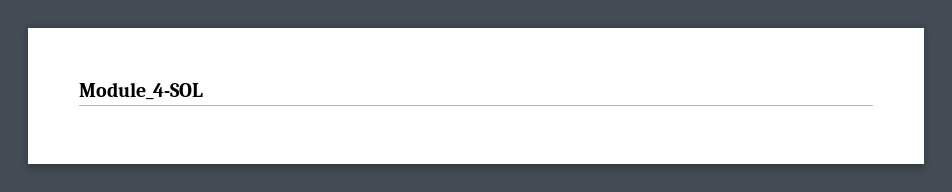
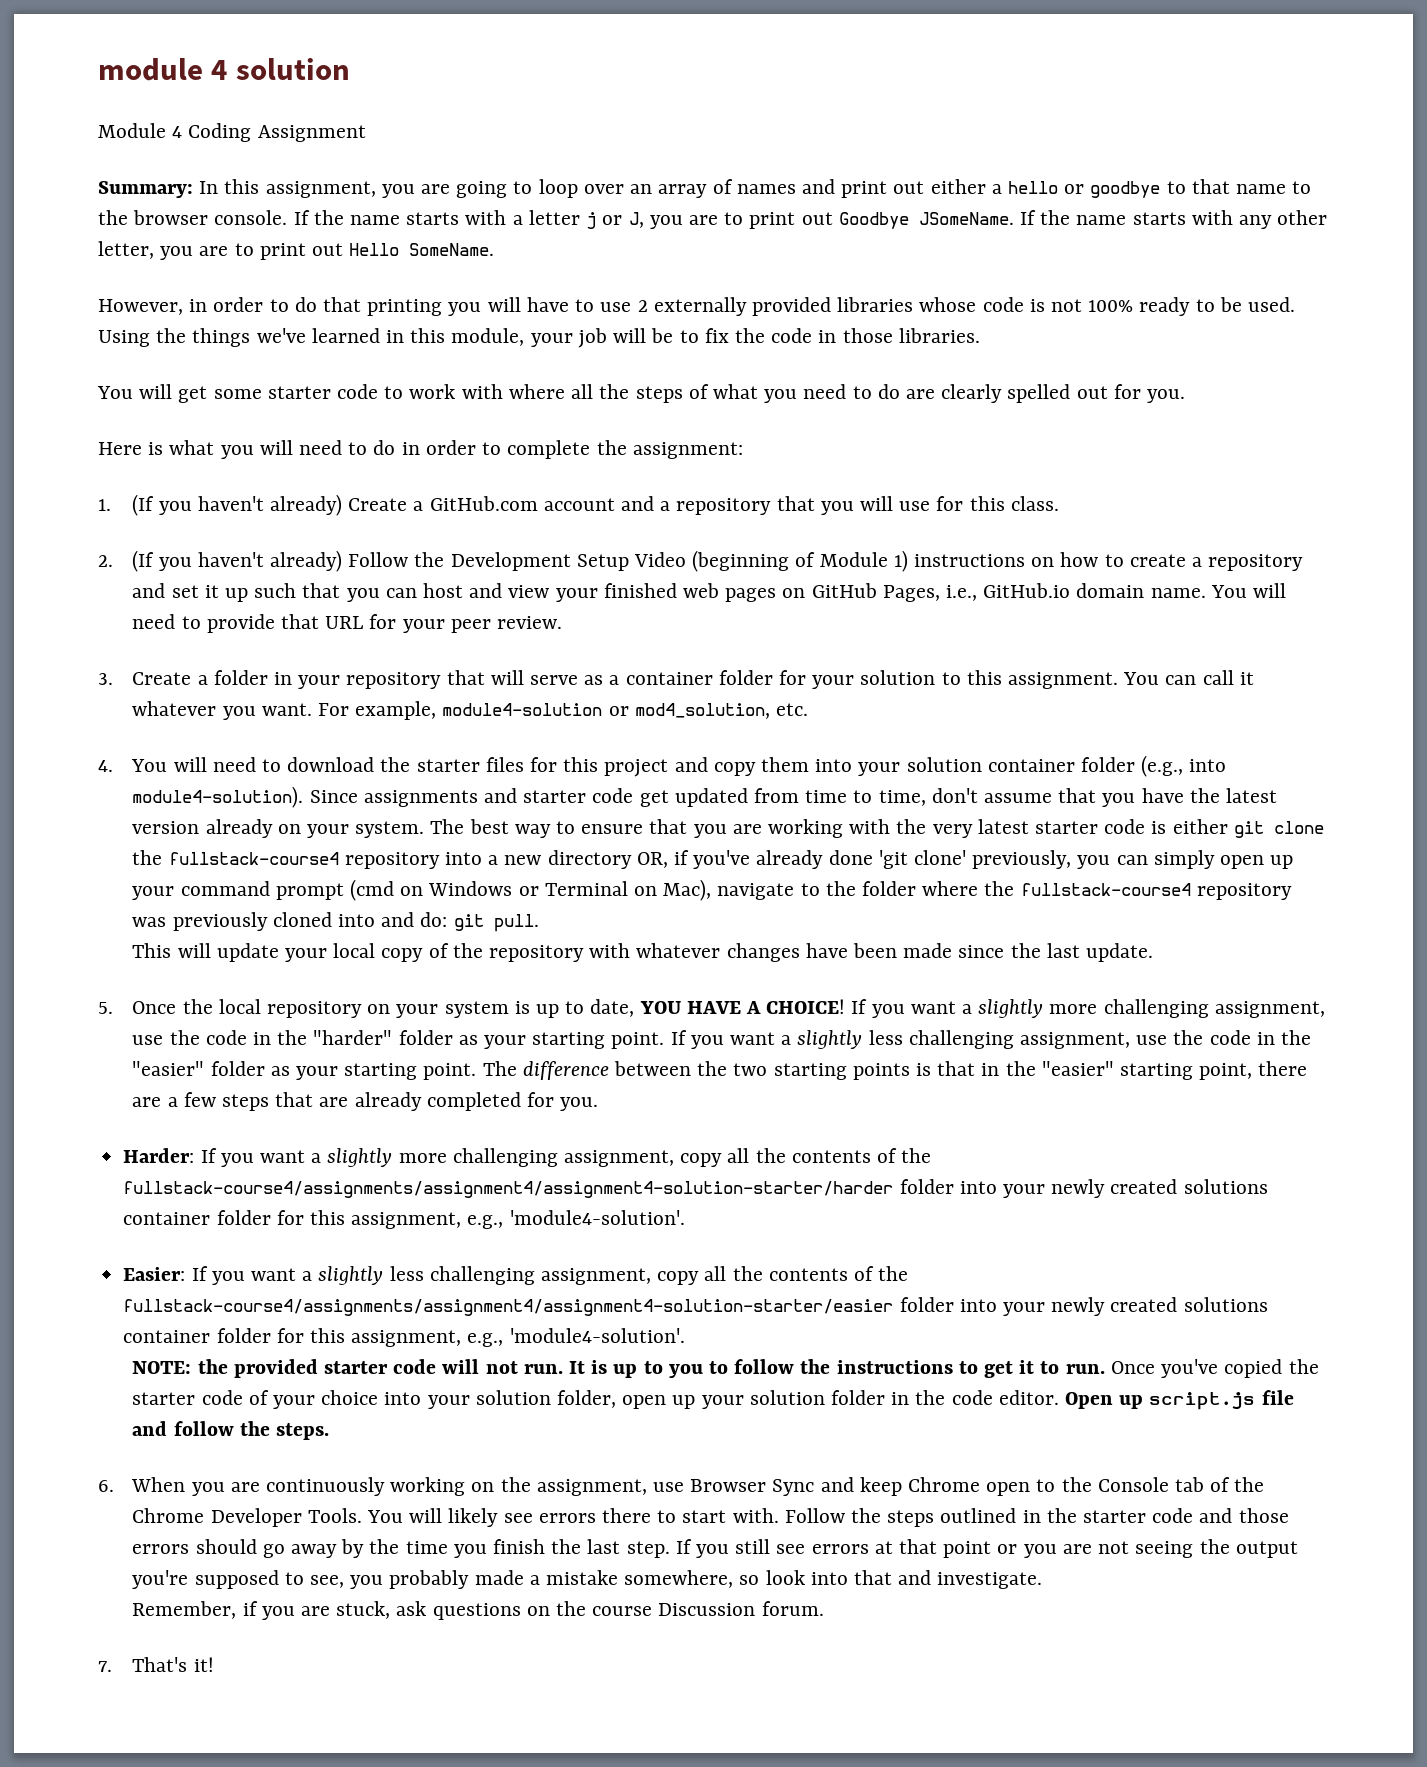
- Module_4-SOL
+ module 4 solution
+ Module 4 Coding Assignment
+ Summary: In this assignment, you are going to loop over an array of names and print out either a hello or goodbye to that name to the browser console. If the name starts with a letter j or J, you are to print out Goodbye JSomeName. If the name starts with any other letter, you are to print out Hello SomeName.
+ However, in order to do that printing you will have to use 2 externally provided libraries whose code is not 100% ready to be used. Using the things we've learned in this module, your job will be to fix the code in those libraries.
+ You will get some starter code to work with where all the steps of what you need to do are clearly spelled out for you.
+ Here is what you will need to do in order to complete the assignment:
+ 1. (If you haven't already) Create a GitHub.com account and a repository that you will use for this class.
+ 2. (If you haven't already) Follow the Development Setup Video (beginning of Module 1) instructions on how to create a repository and set it up such that you can host and view your finished web pages on GitHub Pages, i.e., GitHub.io domain name. You will need to provide that URL for your peer review.
+ 3. Create a folder in your repository that will serve as a container folder for your solution to this assignment. You can call it whatever you want. For example, module4-solution or mod4_solution, etc.
+ 4. You will need to download the starter files for this project and copy them into your solution container folder (e.g., into module4-solution). Since assignments and starter code get updated from time to time, don't assume that you have the latest version already on your system. The best way to ensure that you are working with the very latest starter code is either git clone the fullstack-course4 repository into a new directory OR, if you've already done 'git clone' previously, you can simply open up your command prompt (cmd on Windows or Terminal on Mac), navigate to the folder where the fullstack-course4 repository was previously cloned into and do: git pull.
+ This will update your local copy of the repository with whatever changes have been made since the last update.
+ 5. Once the local repository on your system is up to date, YOU HAVE A CHOICE! If you want a slightly more challenging assignment, use the code in the "harder" folder as your starting point. If you want a slightly less challenging assignment, use the code in the "easier" folder as your starting point. The difference between the two starting points is that in the "easier" starting point, there are a few steps that are already completed for you.
+ Harder: If you want a slightly more challenging assignment, copy all the contents of the fullstack-course4/assignments/assignment4/assignment4-solution-starter/harder folder into your newly created solutions container folder for this assignment, e.g., 'module4-solution'.
+ Easier: If you want a slightly less challenging assignment, copy all the contents of the fullstack-course4/assignments/assignment4/assignment4-solution-starter/easier folder into your newly created solutions container folder for this assignment, e.g., 'module4-solution'.
+ NOTE: the provided starter code will not run. It is up to you to follow the instructions to get it to run. Once you've copied the starter code of your choice into your solution folder, open up your solution folder in the code editor. Open up script.js file and follow the steps.
+ 6. When you are continuously working on the assignment, use Browser Sync and keep Chrome open to the Console tab of the Chrome Developer Tools. You will likely see errors there to start with. Follow the steps outlined in the starter code and those errors should go away by the time you finish the last step. If you still see errors at that point or you are not seeing the output you're supposed to see, you probably made a mistake somewhere, so look into that and investigate.
+ Remember, if you are stuck, ask questions on the course Discussion forum.
+ 7. That's it!

